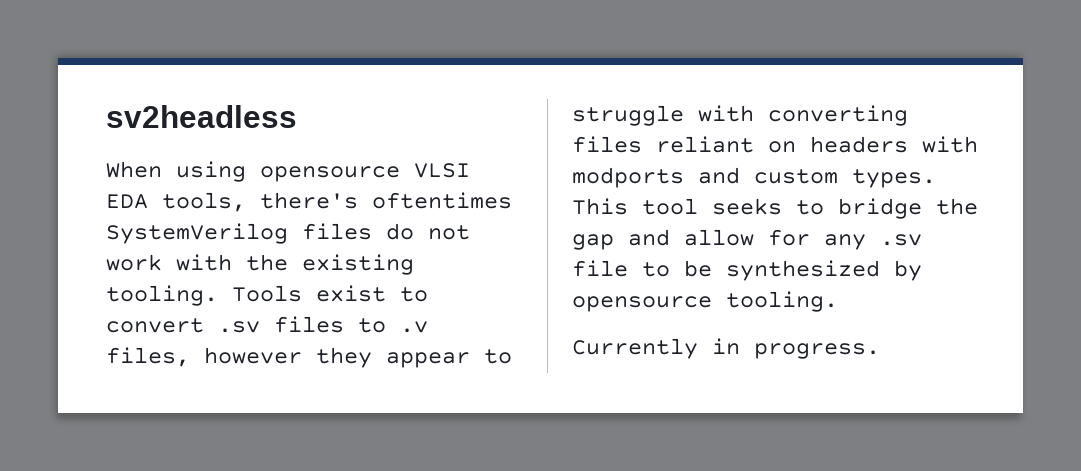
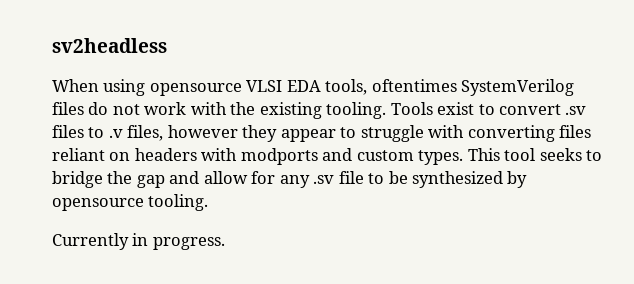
- When using opensource VLSI EDA tools, there's oftentimes SystemVerilog files do not work with the existing tooling.
+ When using opensource VLSI EDA tools, oftentimes SystemVerilog files do not work with the existing tooling.

